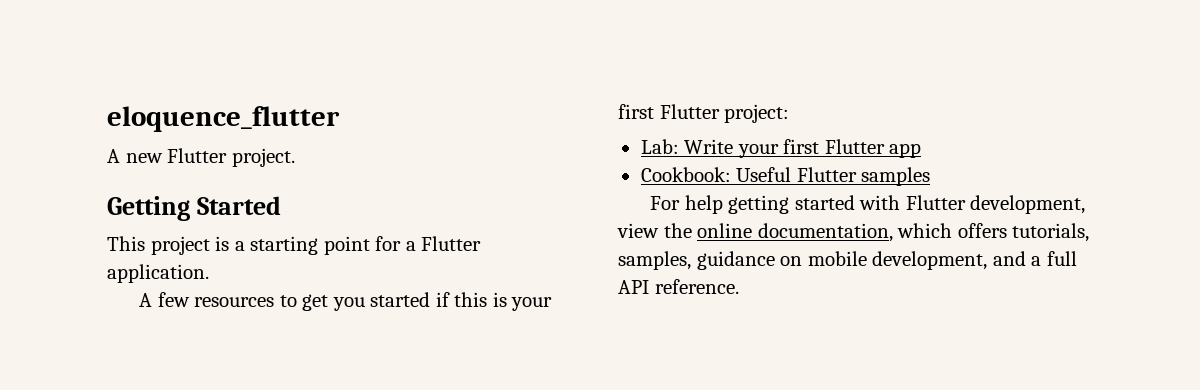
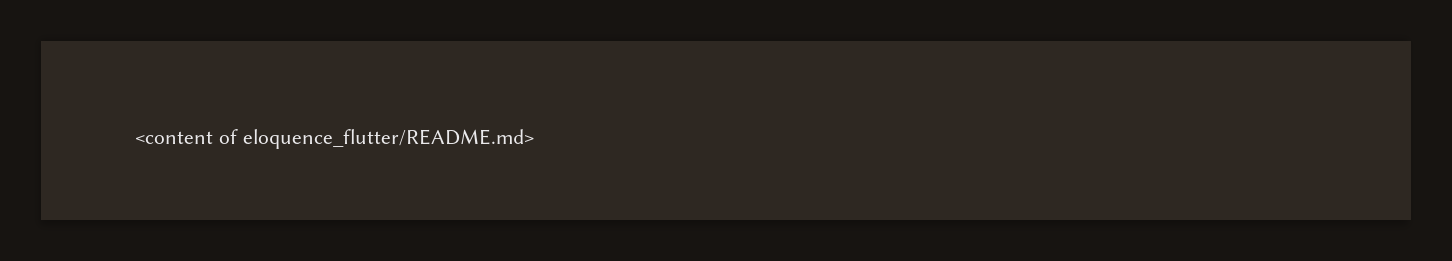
- eloquence_flutter
- A new Flutter project.
- Getting Started
- This project is a starting point for a Flutter application.
- A few resources to get you started if this is your first Flutter project:
- Lab: Write your first Flutter app
- Cookbook: Useful Flutter samples
- For help getting started with Flutter development, view the online documentation, which offers tutorials, samples, guidance on mobile development, and a full API reference.
+ <content of eloquence_flutter/README.md>

